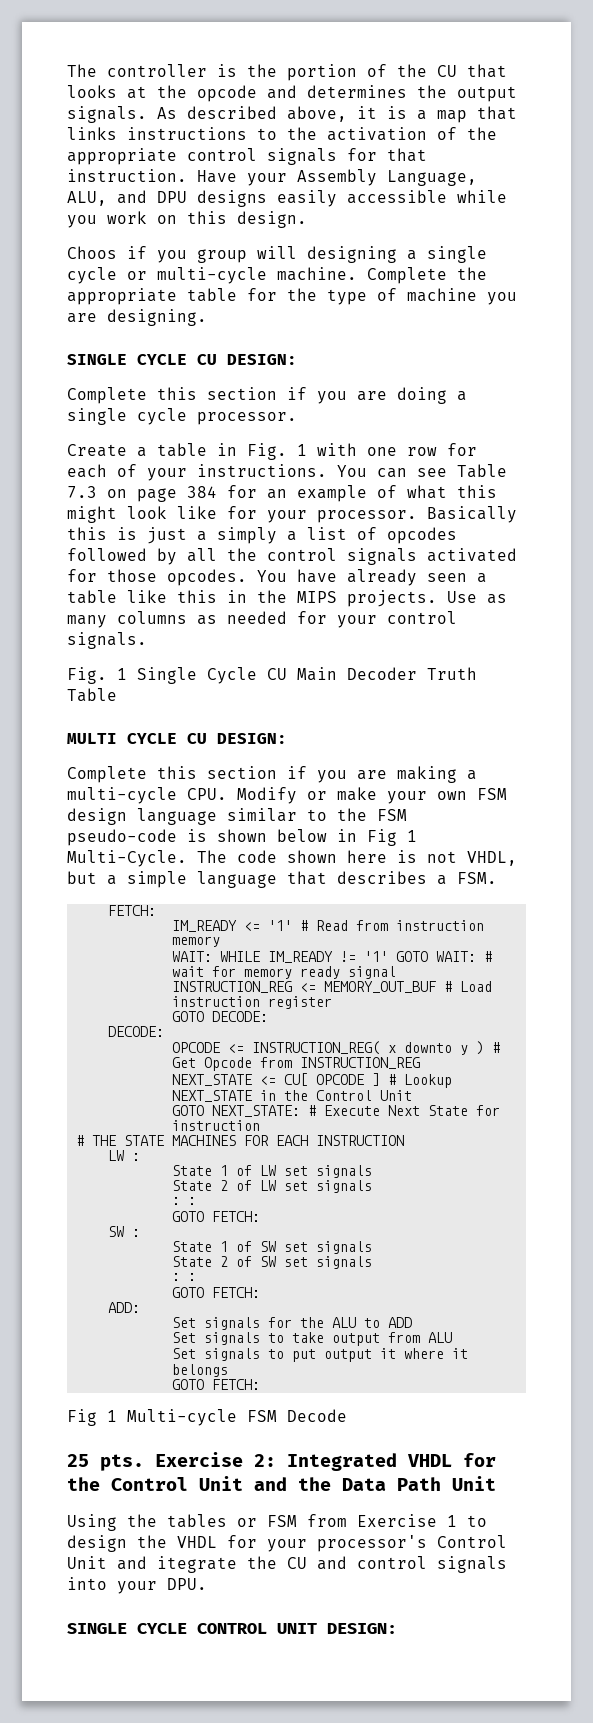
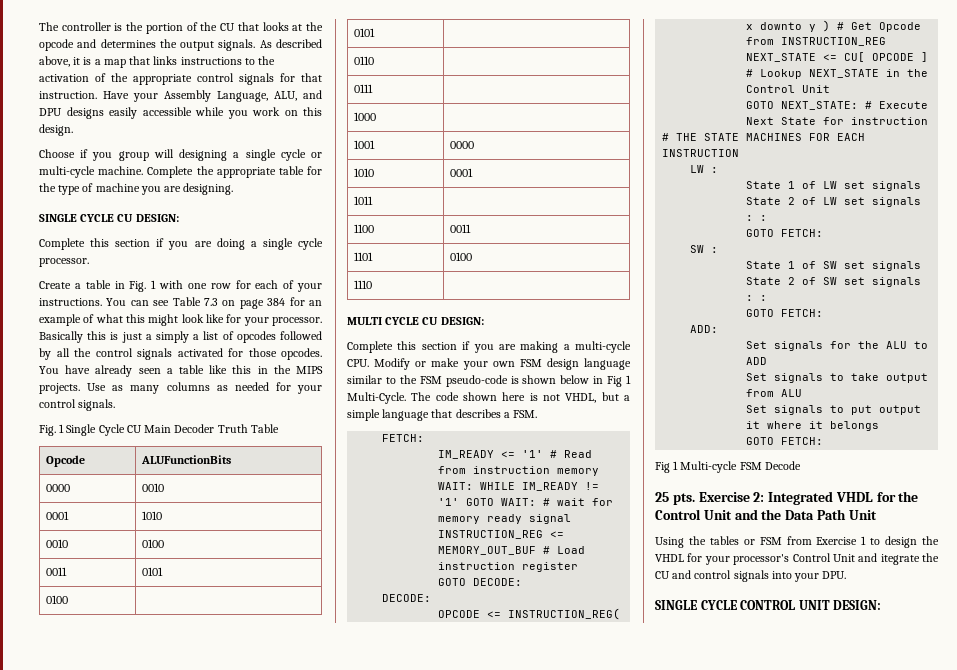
- Choos if you group will designing a single cycle or multi-cycle machine.
+ Choose if you group will designing a single cycle or multi-cycle machine.
+ Opcode | ALUFunctionBits
+ 0000 | 0010
+ 0001 | 1010
+ 0010 | 0100
+ 0011 | 0101
+ 0100 |
+ 0101 |
+ 0110 |
+ 0111 |
+ 1000 |
+ 1001 | 0000
+ 1010 | 0001
+ 1011 |
+ 1100 | 0011
+ 1101 | 0100
+ 1110 |

